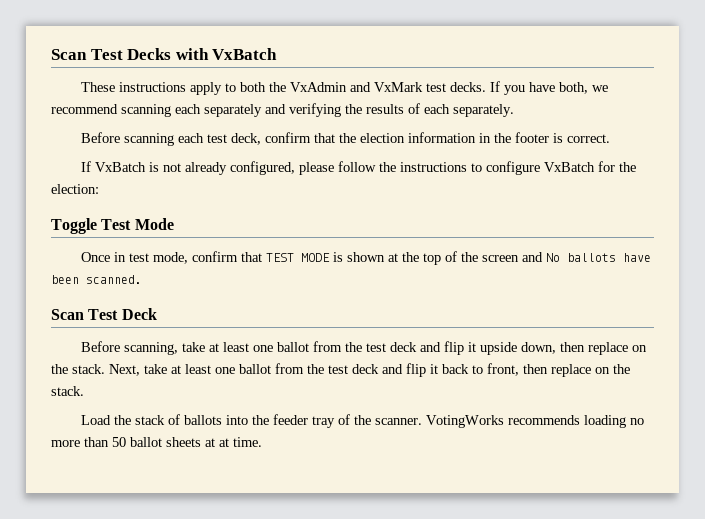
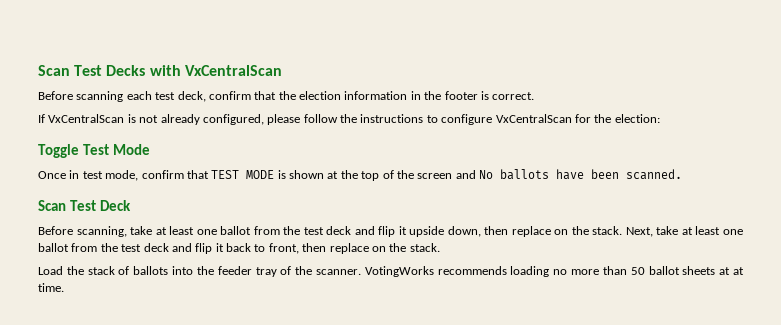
- Scan Test Decks with VxBatch
- These instructions apply to both the VxAdmin and VxMark test decks. If you have both, we recommend scanning each separately and verifying the results of each separately.
+ Scan Test Decks with VxCentralScan
- If VxBatch is not already configured, please follow the instructions to configure VxBatch for the election:
+ If VxCentralScan is not already configured, please follow the instructions to configure VxCentralScan for the election:

